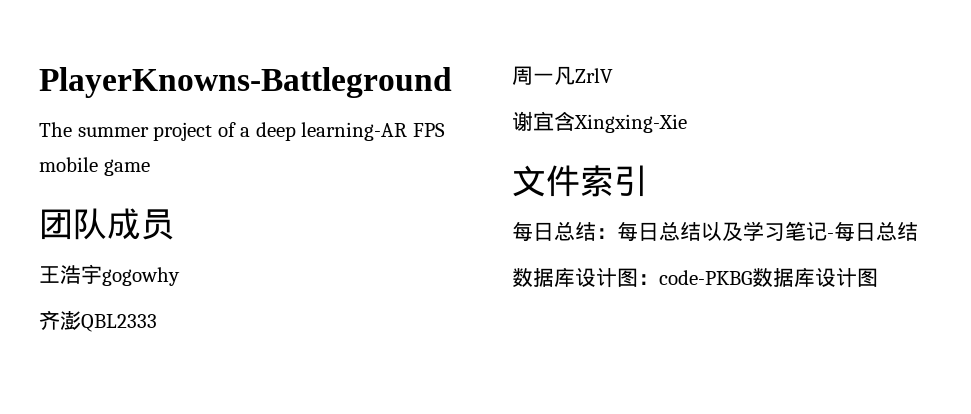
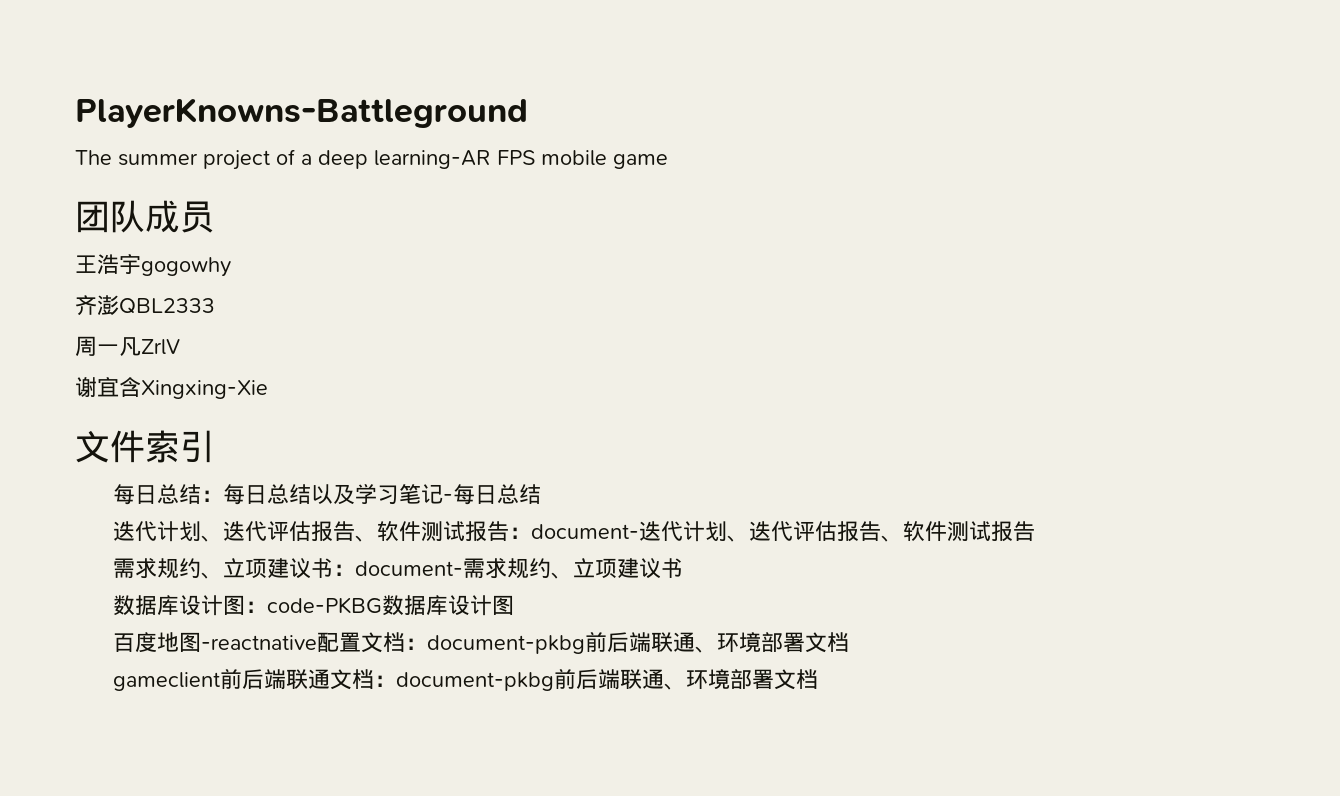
+ 迭代计划、迭代评估报告、软件测试报告：document-迭代计划、迭代评估报告、软件测试报告
+ 需求规约、立项建议书：document-需求规约、立项建议书
+ 百度地图-reactnative配置文档：document-pkbg前后端联通、环境部署文档
+ gameclient前后端联通文档：document-pkbg前后端联通、环境部署文档

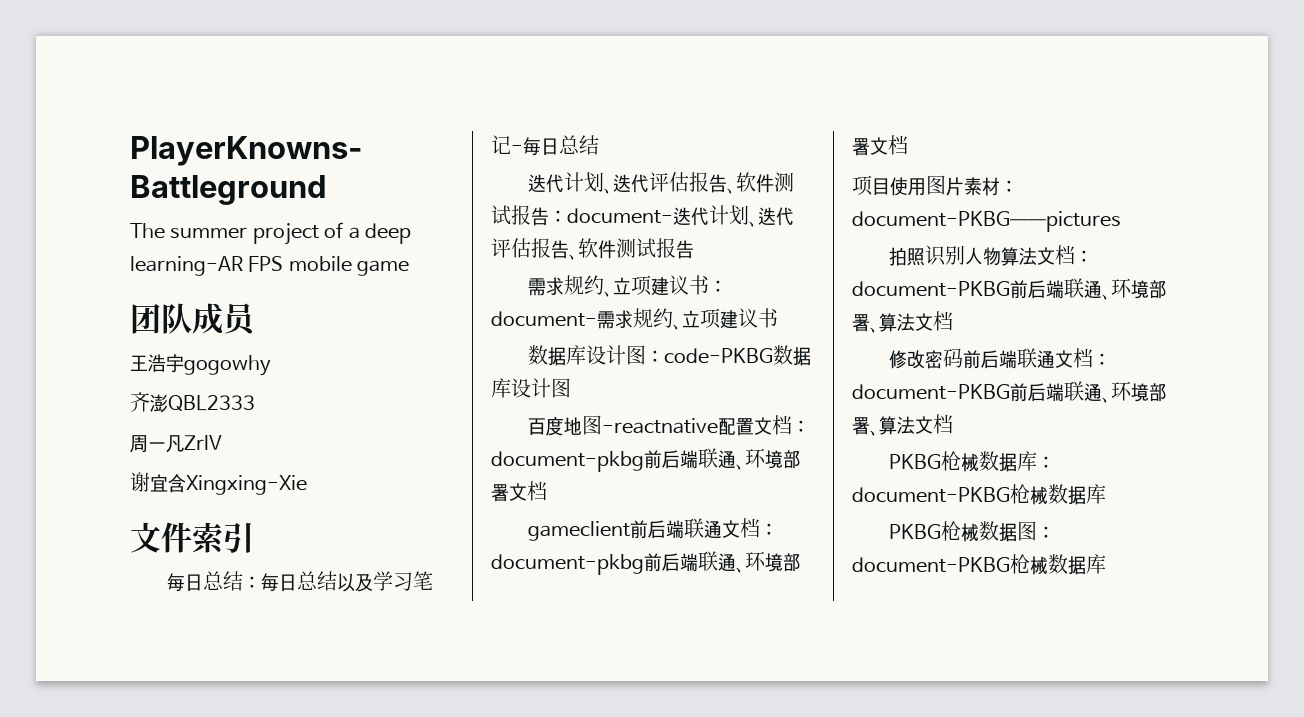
+ 项目使用图片素材：document-PKBG——pictures
+ 拍照识别人物算法文档：document-PKBG前后端联通、环境部署、算法文档
+ 修改密码前后端联通文档：document-PKBG前后端联通、环境部署、算法文档
+ PKBG枪械数据库：document-PKBG枪械数据库
+ PKBG枪械数据图：document-PKBG枪械数据库

